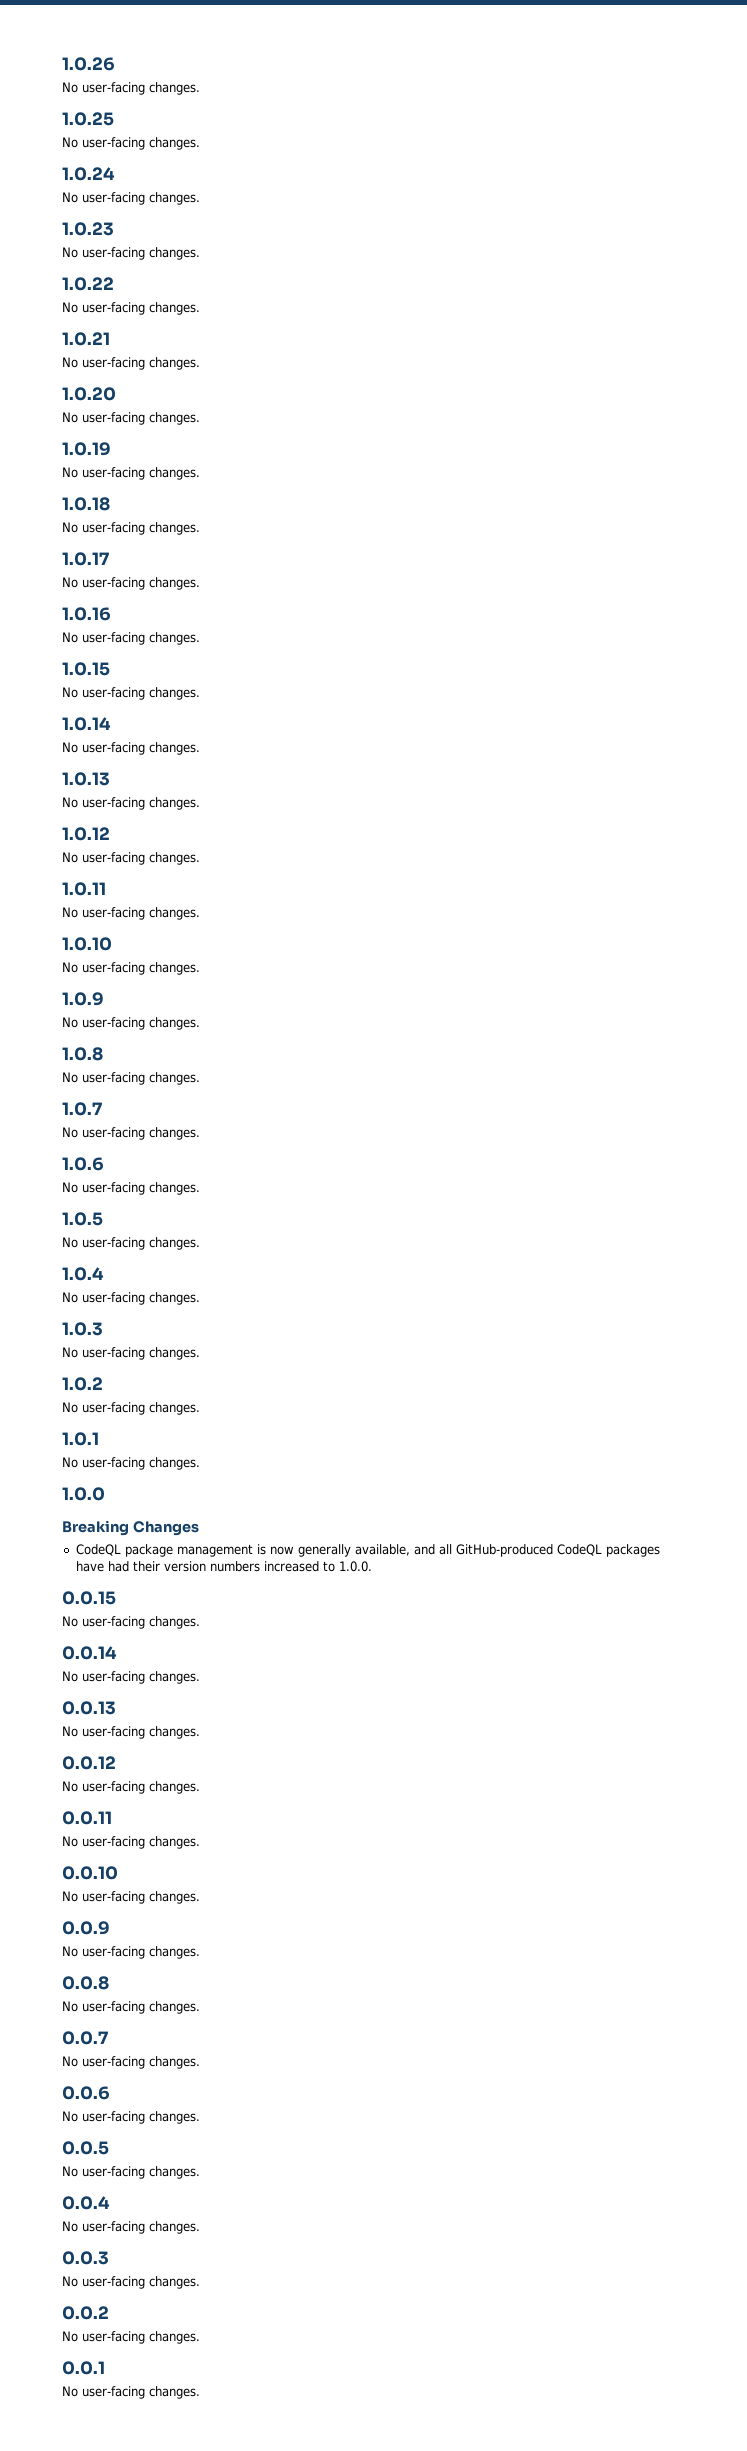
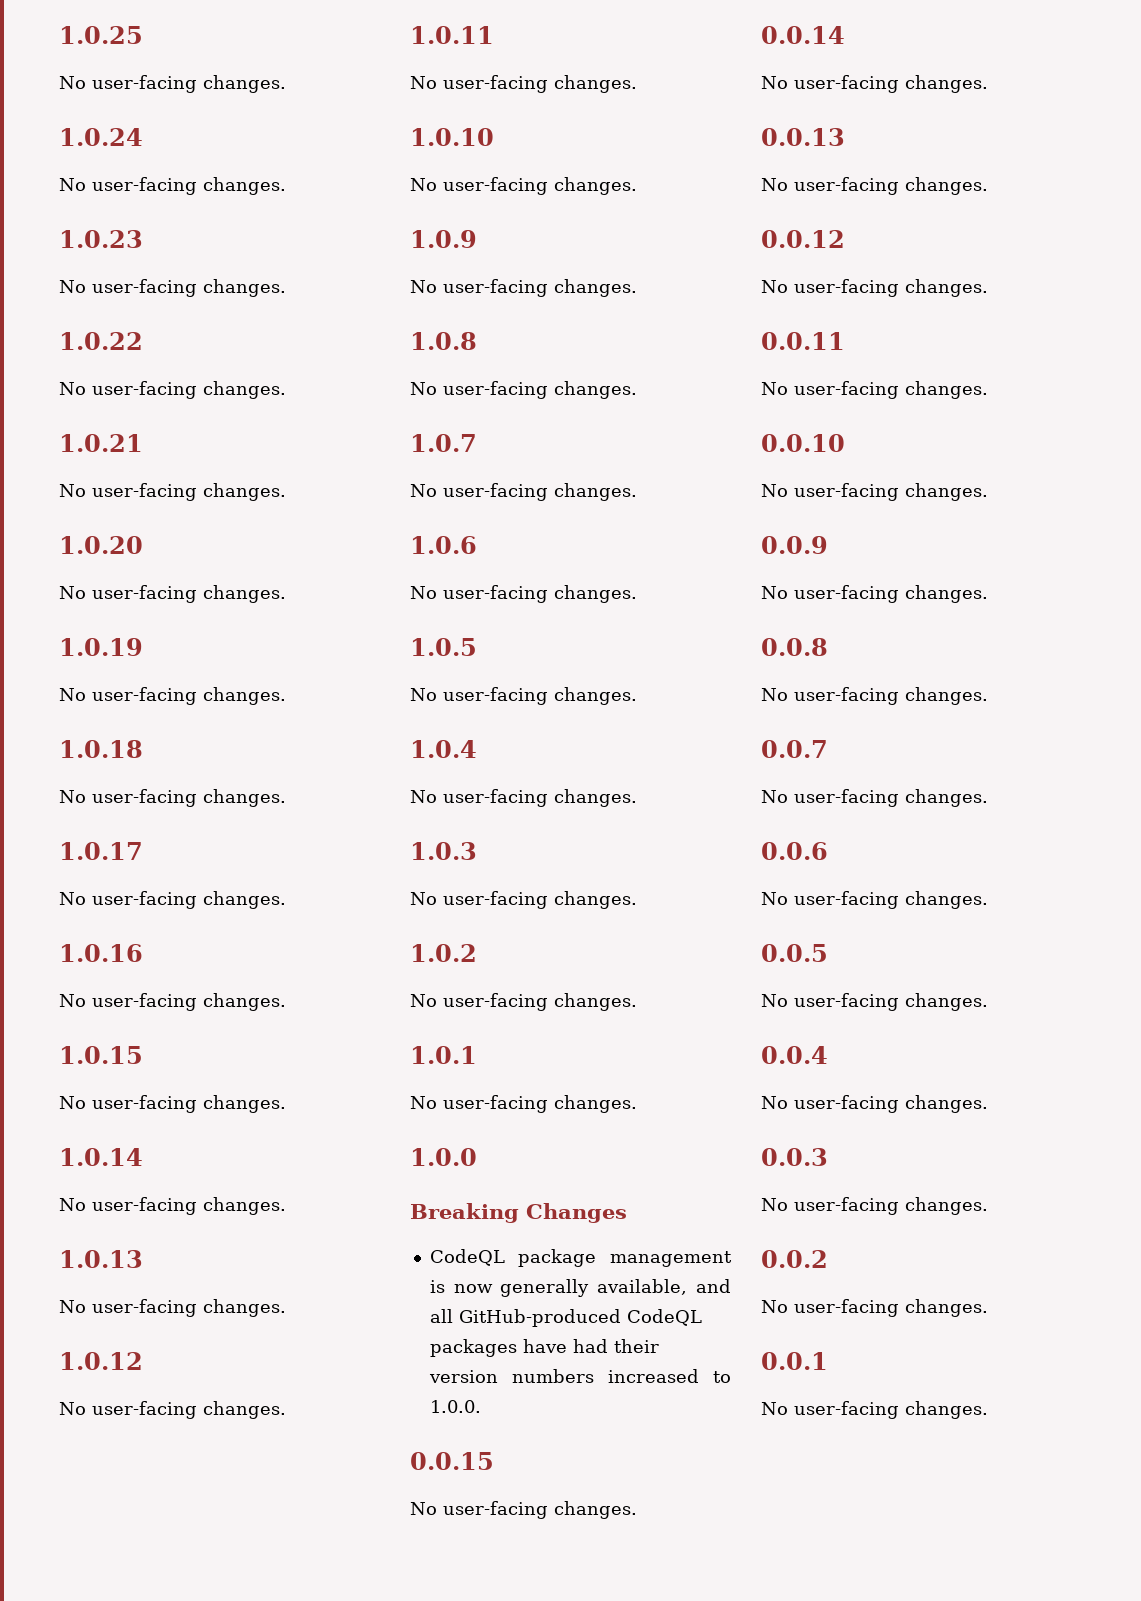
- 1.0.26
- No user-facing changes.

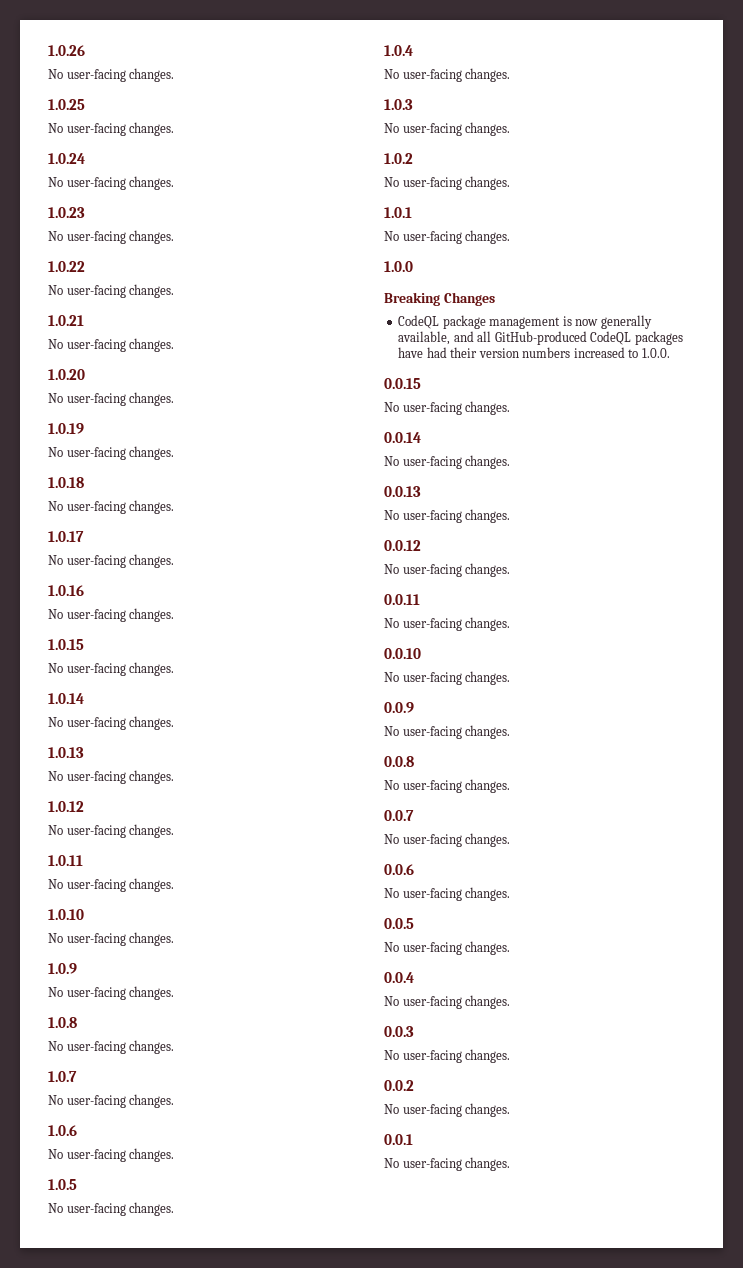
+ 1.0.26
+ No user-facing changes.

